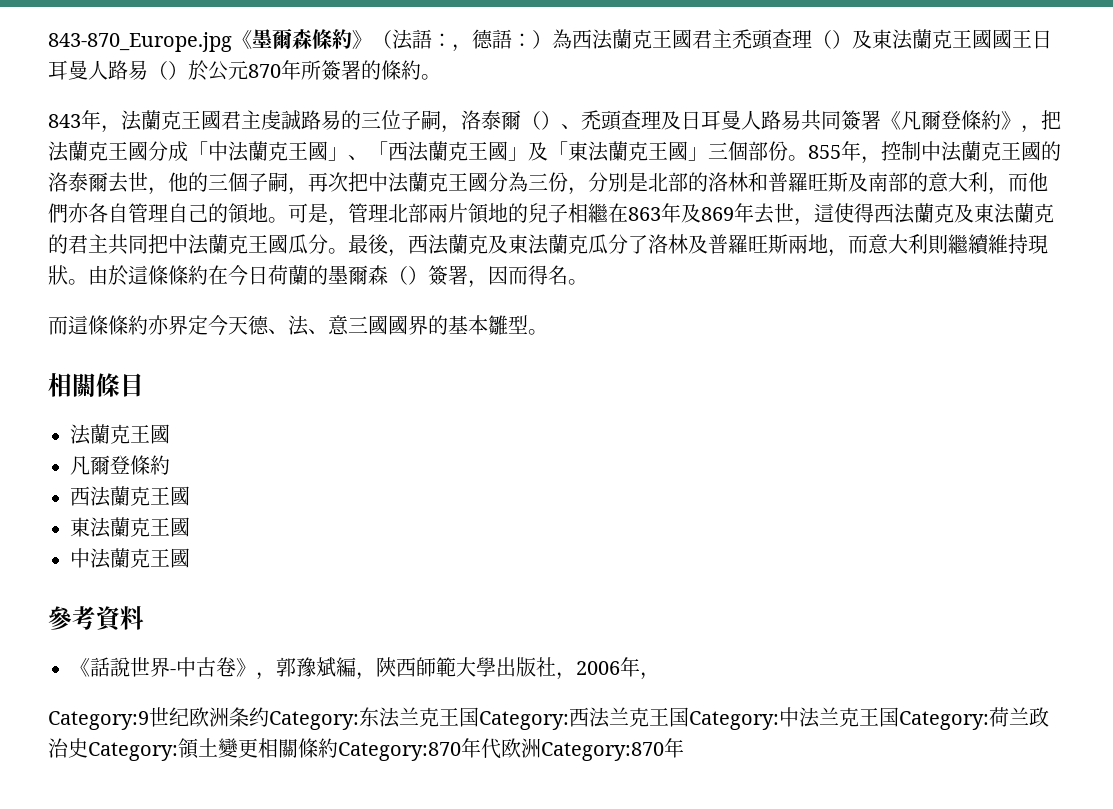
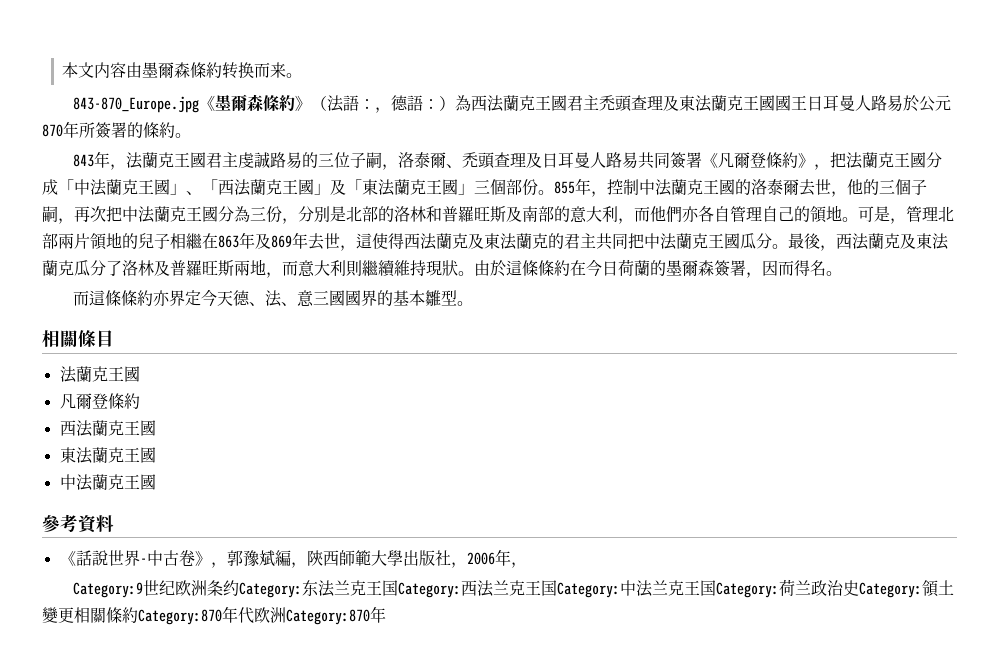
+ 本文内容由墨爾森條約转换而来。
- 843-870_Europe.jpg《墨爾森條約》（法語：，德語：）為西法蘭克王國君主禿頭查理（）及東法蘭克王國國王日耳曼人路易（）於公元870年所簽署的條約。
+ 843-870_Europe.jpg《墨爾森條約》（法語：，德語：）為西法蘭克王國君主禿頭查理及東法蘭克王國國王日耳曼人路易於公元870年所簽署的條約。
- 843年，法蘭克王國君主虔誠路易的三位子嗣，洛泰爾（）、禿頭查理及日耳曼人路易共同簽署《凡爾登條約》，把法蘭克王國分成「中法蘭克王國」、「西法蘭克王國」及「東法蘭克王國」三個部份。
+ 843年，法蘭克王國君主虔誠路易的三位子嗣，洛泰爾、禿頭查理及日耳曼人路易共同簽署《凡爾登條約》，把法蘭克王國分成「中法蘭克王國」、「西法蘭克王國」及「東法蘭克王國」三個部份。
- 由於這條條約在今日荷蘭的墨爾森（）簽署，因而得名。
+ 由於這條條約在今日荷蘭的墨爾森簽署，因而得名。

